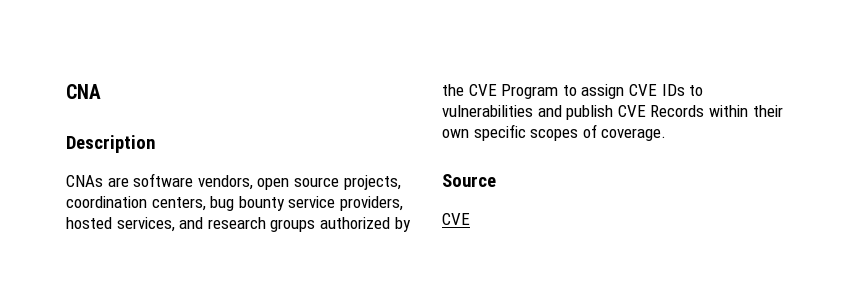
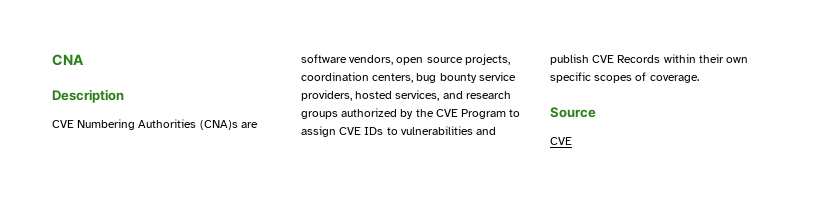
- CNAs are software vendors, open source projects, coordination centers, bug bounty service providers, hosted services, and research groups authorized by the CVE Program to assign CVE IDs to vulnerabilities and publish CVE Records within their own specific scopes of coverage.
+ CVE Numbering Authorities (CNA)s are software vendors, open source projects, coordination centers, bug bounty service providers, hosted services, and research groups authorized by the CVE Program to assign CVE IDs to vulnerabilities and publish CVE Records within their own specific scopes of coverage.

